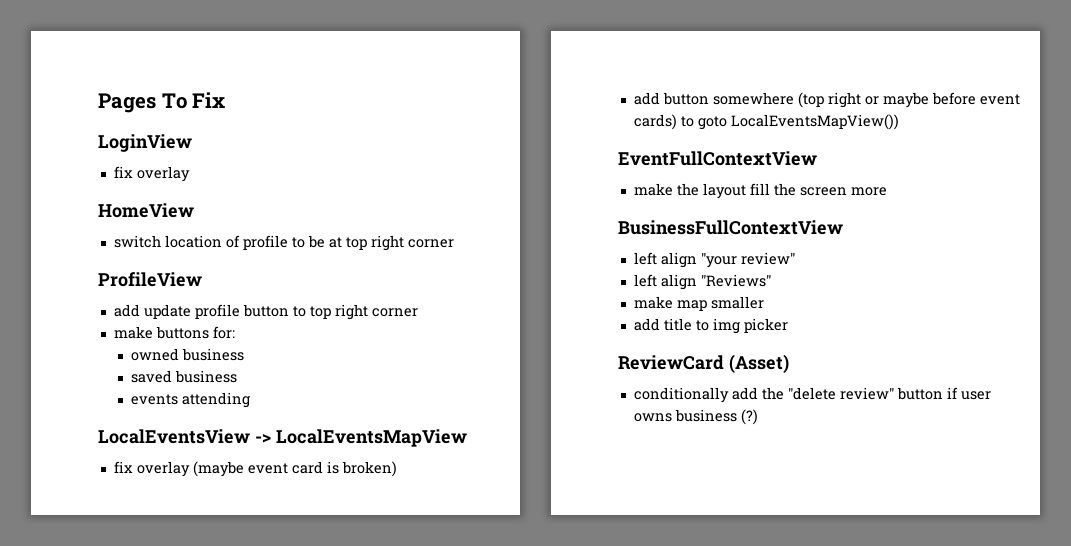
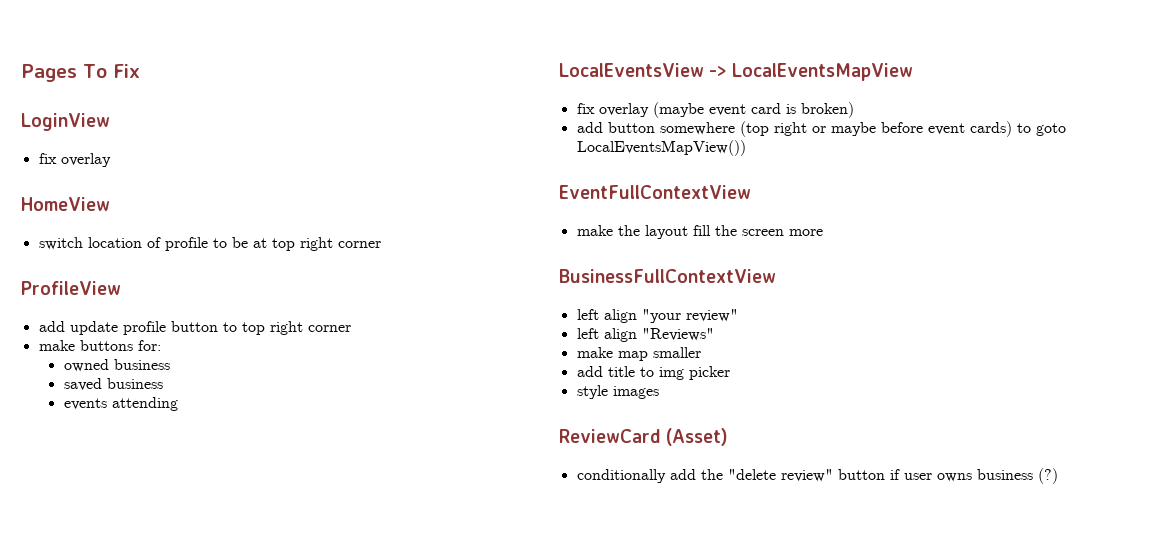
+ style images

